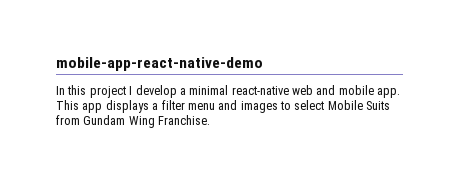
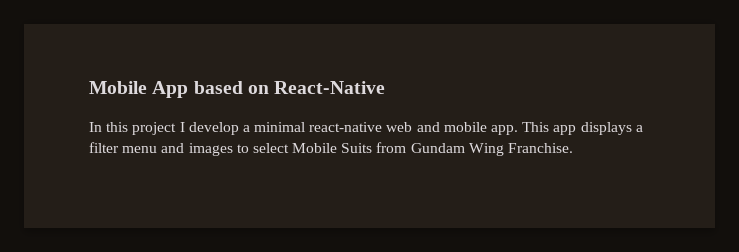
- mobile-app-react-native-demo
+ Mobile App based on React-Native

